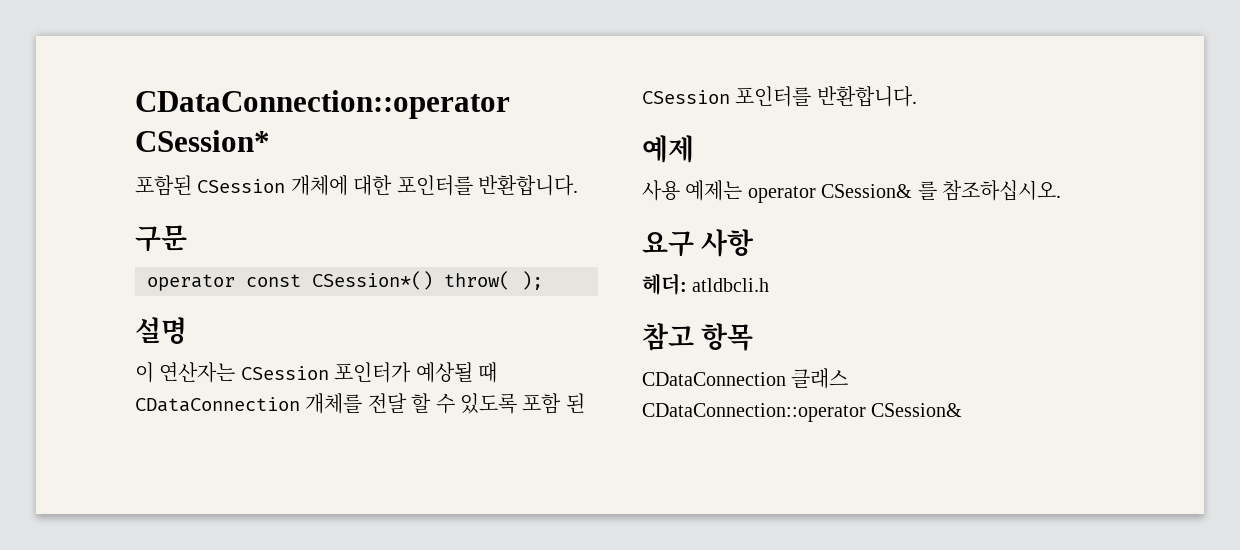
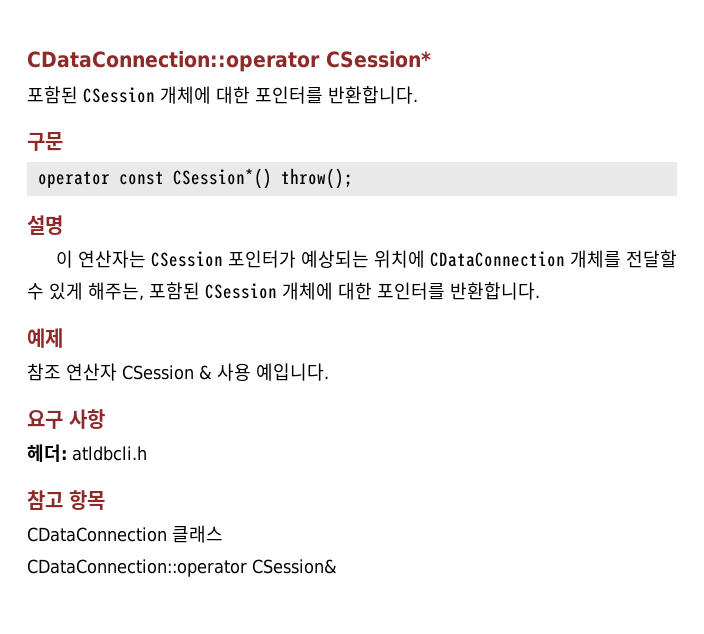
- operator const CSession*() throw( );
+ operator const CSession*() throw();
- 이 연산자는 CSession 포인터가 예상될 때 CDataConnection 개체를 전달 할 수 있도록 포함 된 CSession 포인터를 반환합니다.
+ 이 연산자는 CSession 포인터가 예상되는 위치에 CDataConnection 개체를 전달할 수 있게 해주는, 포함된 CSession 개체에 대한 포인터를 반환합니다.
  예제
- 사용 예제는 operator CSession& 를 참조하십시오.
+ 참조 연산자 CSession & 사용 예입니다.

